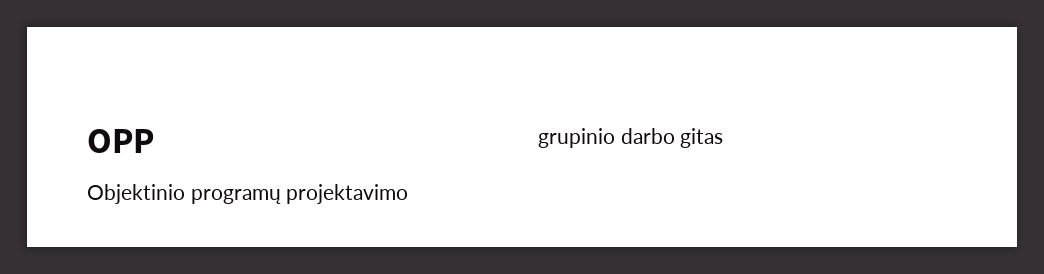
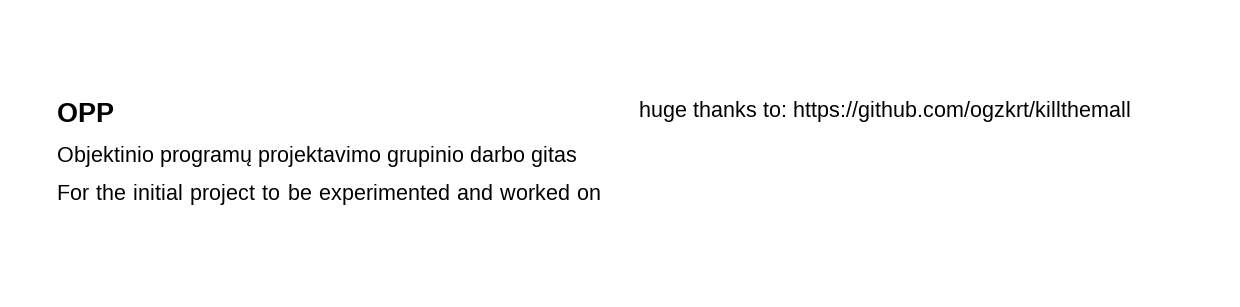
+ For the initial project to be experimented and worked on huge thanks to: https://github.com/ogzkrt/killthemall

